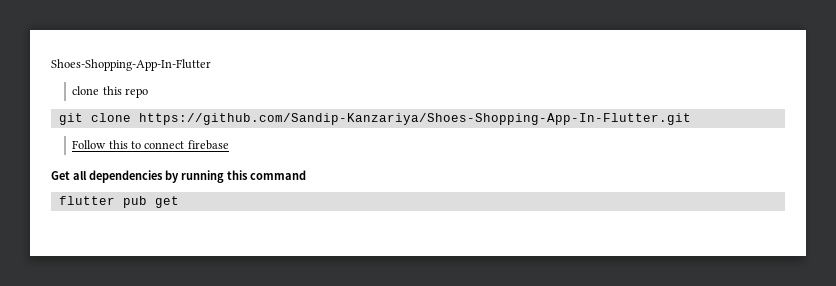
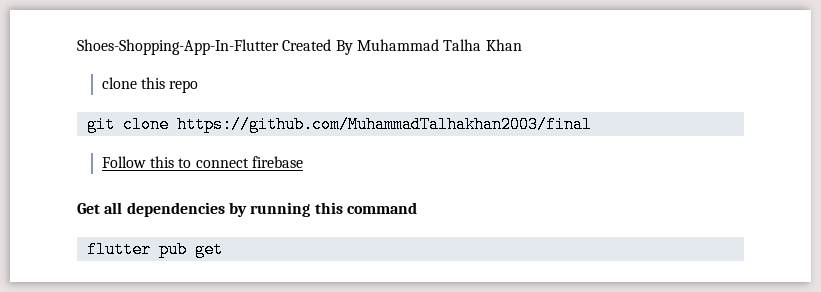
- Shoes-Shopping-App-In-Flutter
+ Shoes-Shopping-App-In-Flutter Created By Muhammad Talha Khan
- git clone https://github.com/Sandip-Kanzariya/Shoes-Shopping-App-In-Flutter.git
+ git clone https://github.com/MuhammadTalhakhan2003/final

